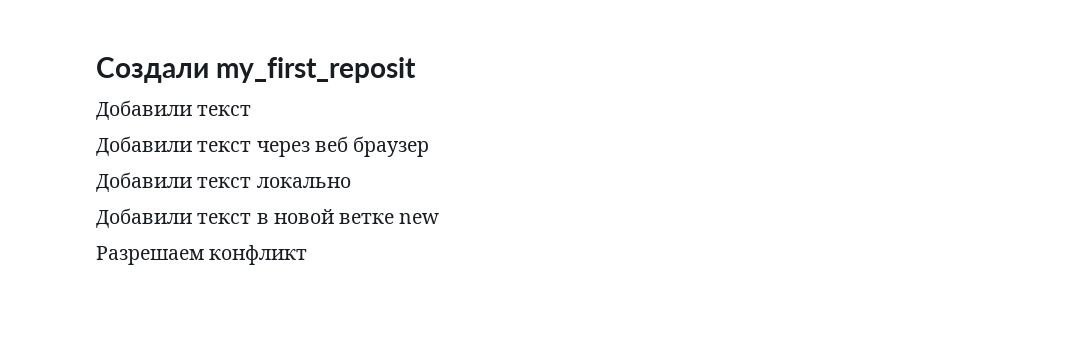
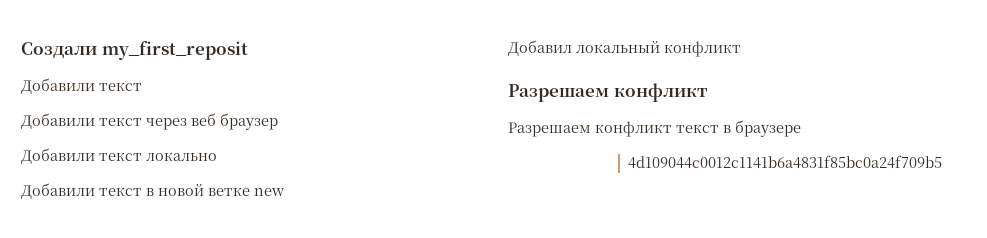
+ Добавил локальный конфликт
  Разрешаем конфликт
+ Разрешаем конфликт текст в браузере
+ 4d109044c0012c1141b6a4831f85bc0a24f709b5

